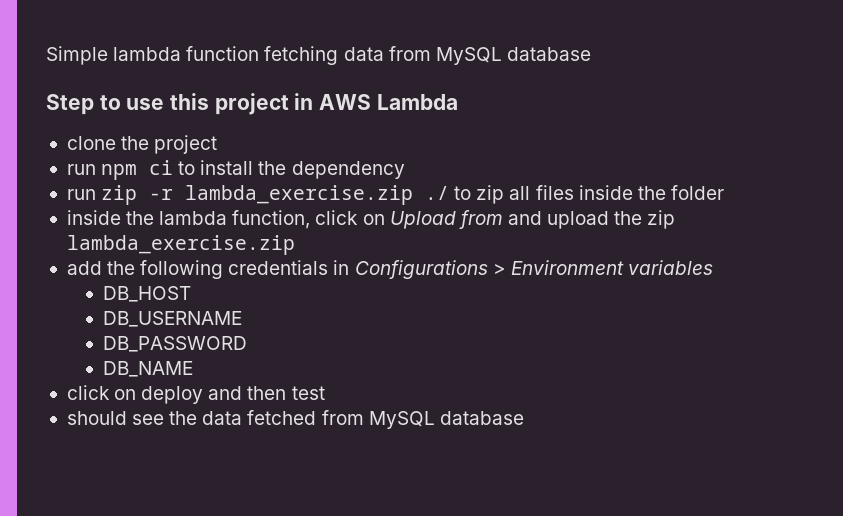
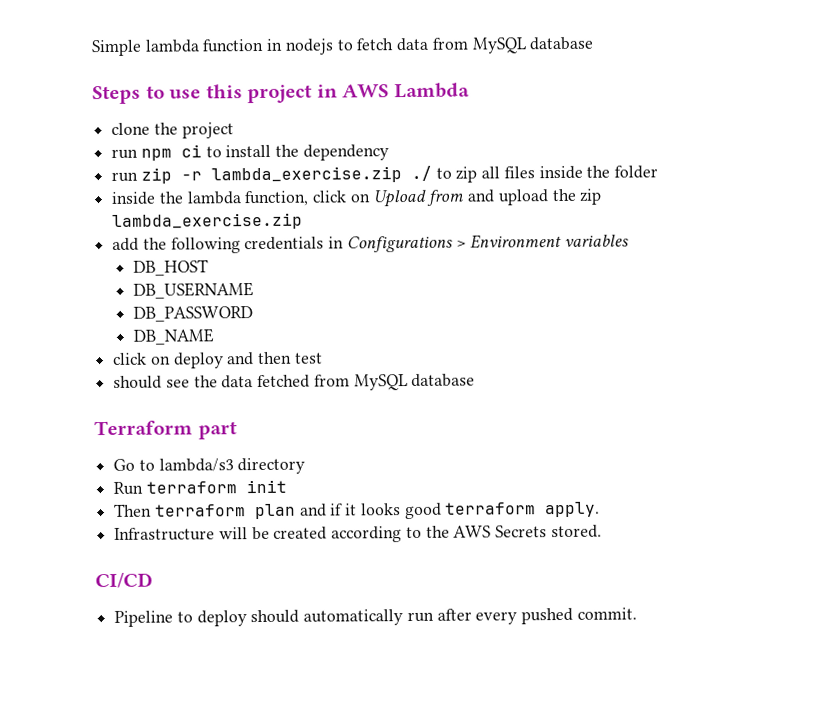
- Simple lambda function fetching data from MySQL database
+ Simple lambda function in nodejs to fetch data from MySQL database
- Step to use this project in AWS Lambda
+ Steps to use this project in AWS Lambda
+ Terraform part
+ Go to lambda/s3 directory
+ Run terraform init
+ Then terraform plan and if it looks good terraform apply.
+ Infrastructure will be created according to the AWS Secrets stored.
+ CI/CD
+ Pipeline to deploy should automatically run after every pushed commit.

